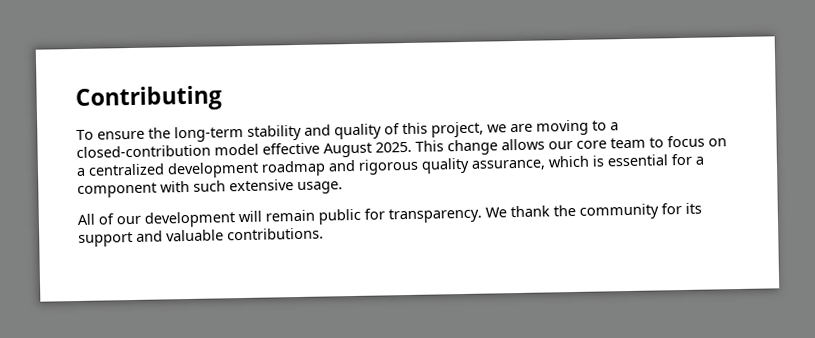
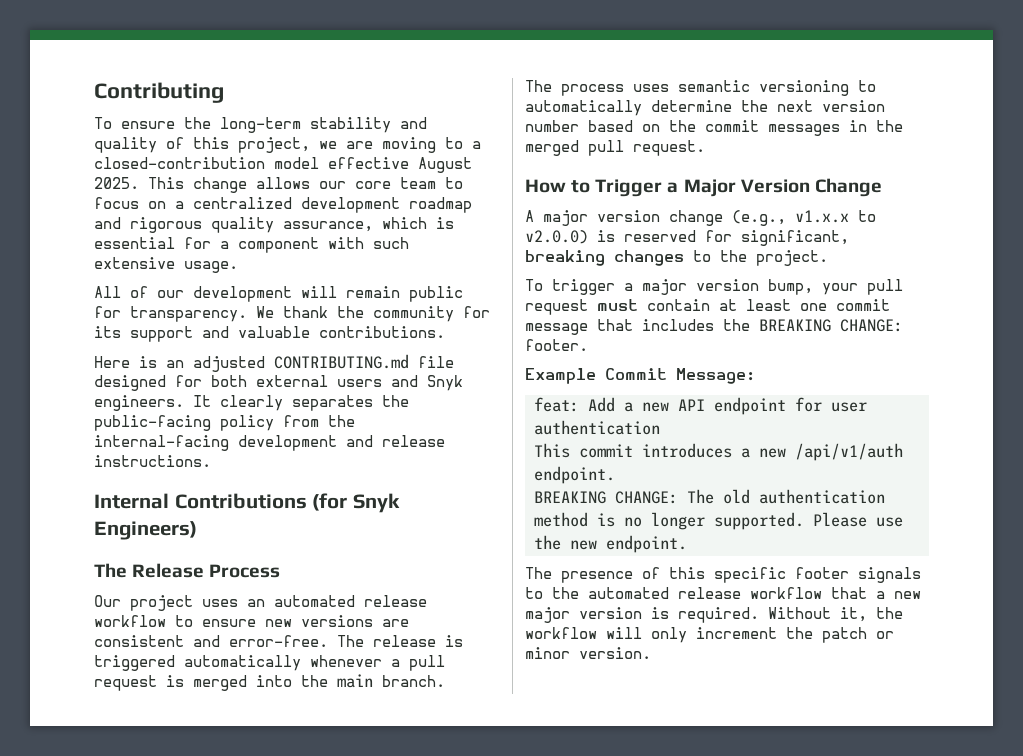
+ Here is an adjusted CONTRIBUTING.md file designed for both external users and Snyk engineers. It clearly separates the public-facing policy from the internal-facing development and release instructions.
+ Internal Contributions (for Snyk Engineers)
+ The Release Process
+ Our project uses an automated release workflow to ensure new versions are consistent and error-free. The release is triggered automatically whenever a pull request is merged into the main branch.
+ The process uses semantic versioning to automatically determine the next version number based on the commit messages in the merged pull request.
+ How to Trigger a Major Version Change
+ A major version change (e.g., v1.x.x to v2.0.0) is reserved for significant, breaking changes to the project.
+ To trigger a major version bump, your pull request must contain at least one commit message that includes the BREAKING CHANGE: footer.
+ Example Commit Message:
+ feat: Add a new API endpoint for user authentication
+ This commit introduces a new /api/v1/auth endpoint.
+ BREAKING CHANGE: The old authentication method is no longer supported. Please use the new endpoint.
+ The presence of this specific footer signals to the automated release workflow that a new major version is required. Without it, the workflow will only increment the patch or minor version.

